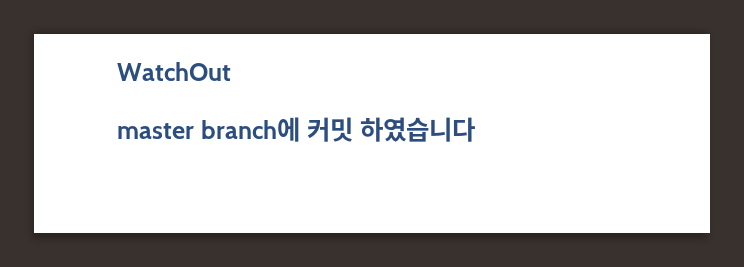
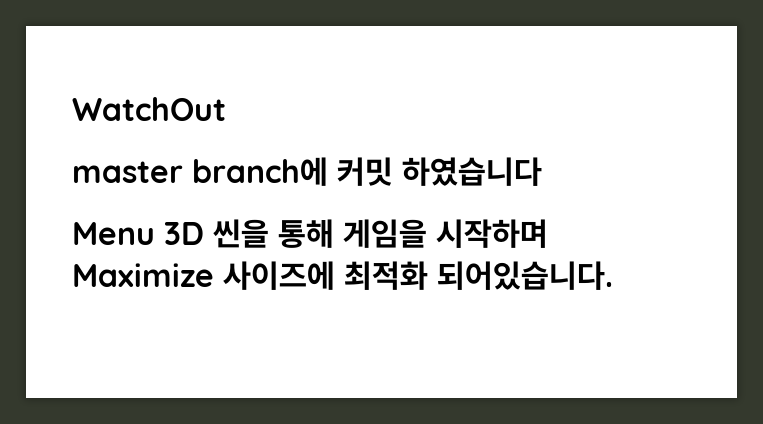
+ Menu 3D 씬을 통해 게임을 시작하며 Maximize 사이즈에 최적화 되어있습니다.

